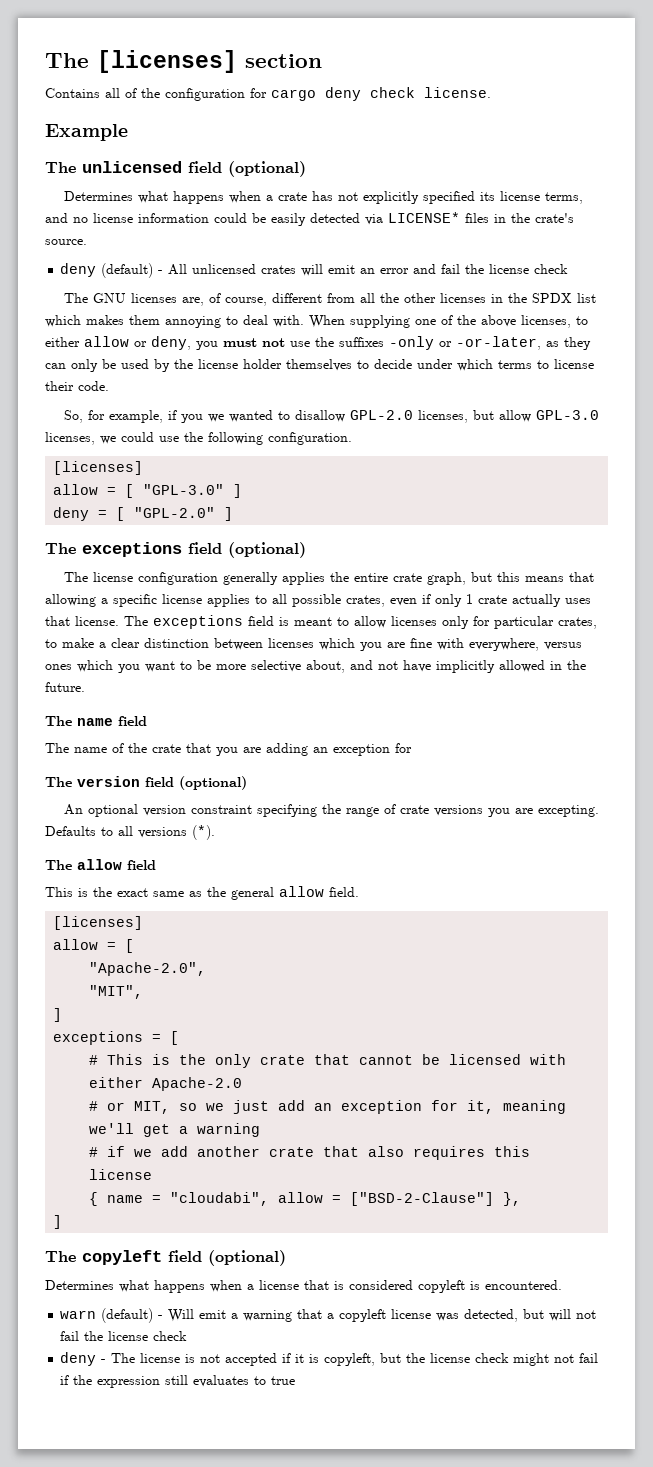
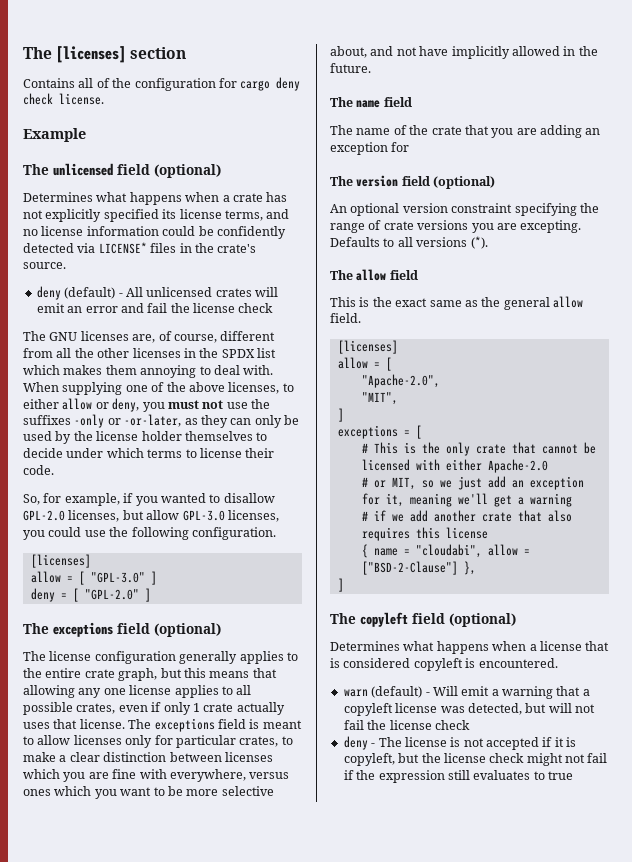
- Determines what happens when a crate has not explicitly specified its license terms, and no license information could be easily detected via LICENSE* files in the crate's source.
+ Determines what happens when a crate has not explicitly specified its license terms, and no license information could be confidently detected via LICENSE* files in the crate's source.
- So, for example, if you we wanted to disallow GPL-2.0 licenses, but allow GPL-3.0 licenses, we could use the following configuration.
+ So, for example, if you wanted to disallow GPL-2.0 licenses, but allow GPL-3.0 licenses, you could use the following configuration.
- The license configuration generally applies the entire crate graph, but this means that allowing a specific license applies to all possible crates, even if only 1 crate actually uses that license.
+ The license configuration generally applies to the entire crate graph, but this means that allowing any one license applies to all possible crates, even if only 1 crate actually uses that license.

